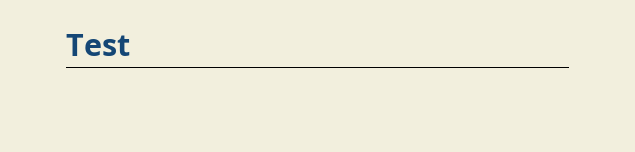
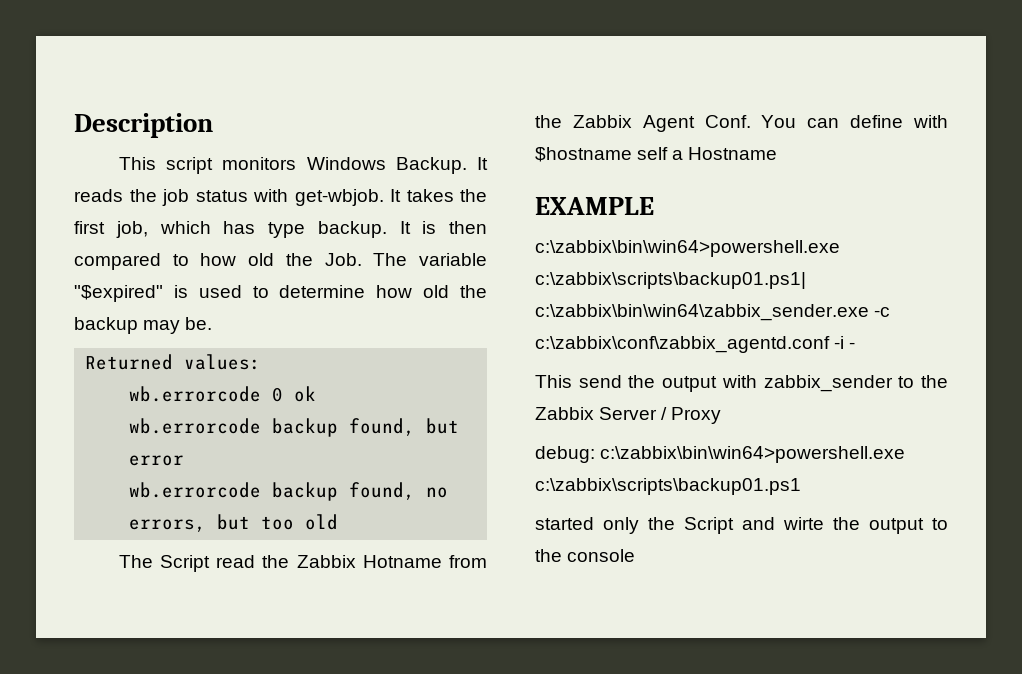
- Test
+ Description
+ This script monitors Windows Backup. It reads the job status with get-wbjob. It takes the first job, which has type backup. It is then compared to how old the Job. The variable "$expired" is used to determine how old the backup may be.
+ Returned values:
+ wb.errorcode 0 ok
+ wb.errorcode backup found, but error
+ wb.errorcode backup found, no errors, but too old
+ The Script read the Zabbix Hotname from the Zabbix Agent Conf. You can define with $hostname self a Hostname
+ EXAMPLE
+ c:\zabbix\bin\win64>powershell.exe c:\zabbix\scripts\backup01.ps1| c:\zabbix\bin\win64\zabbix_sender.exe -c c:\zabbix\conf\zabbix_agentd.conf -i -
+ This send the output with zabbix_sender to the Zabbix Server / Proxy
+ debug: c:\zabbix\bin\win64>powershell.exe c:\zabbix\scripts\backup01.ps1
+ started only the Script and wirte the output to the console

